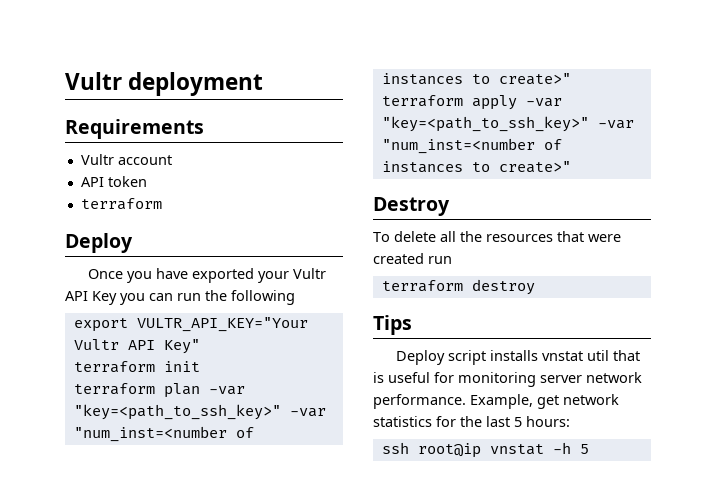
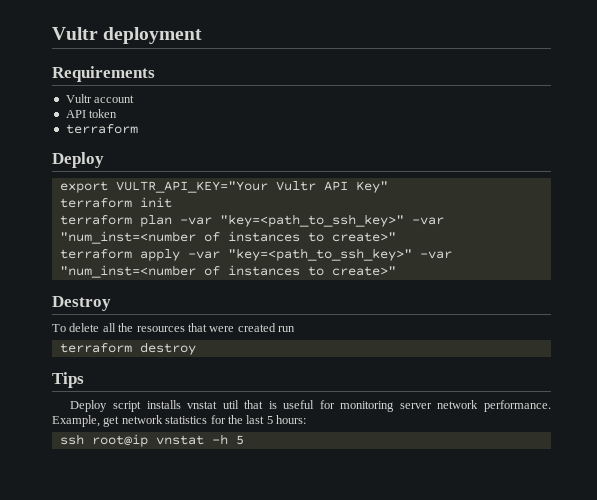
- Once you have exported your Vultr API Key you can run the following

